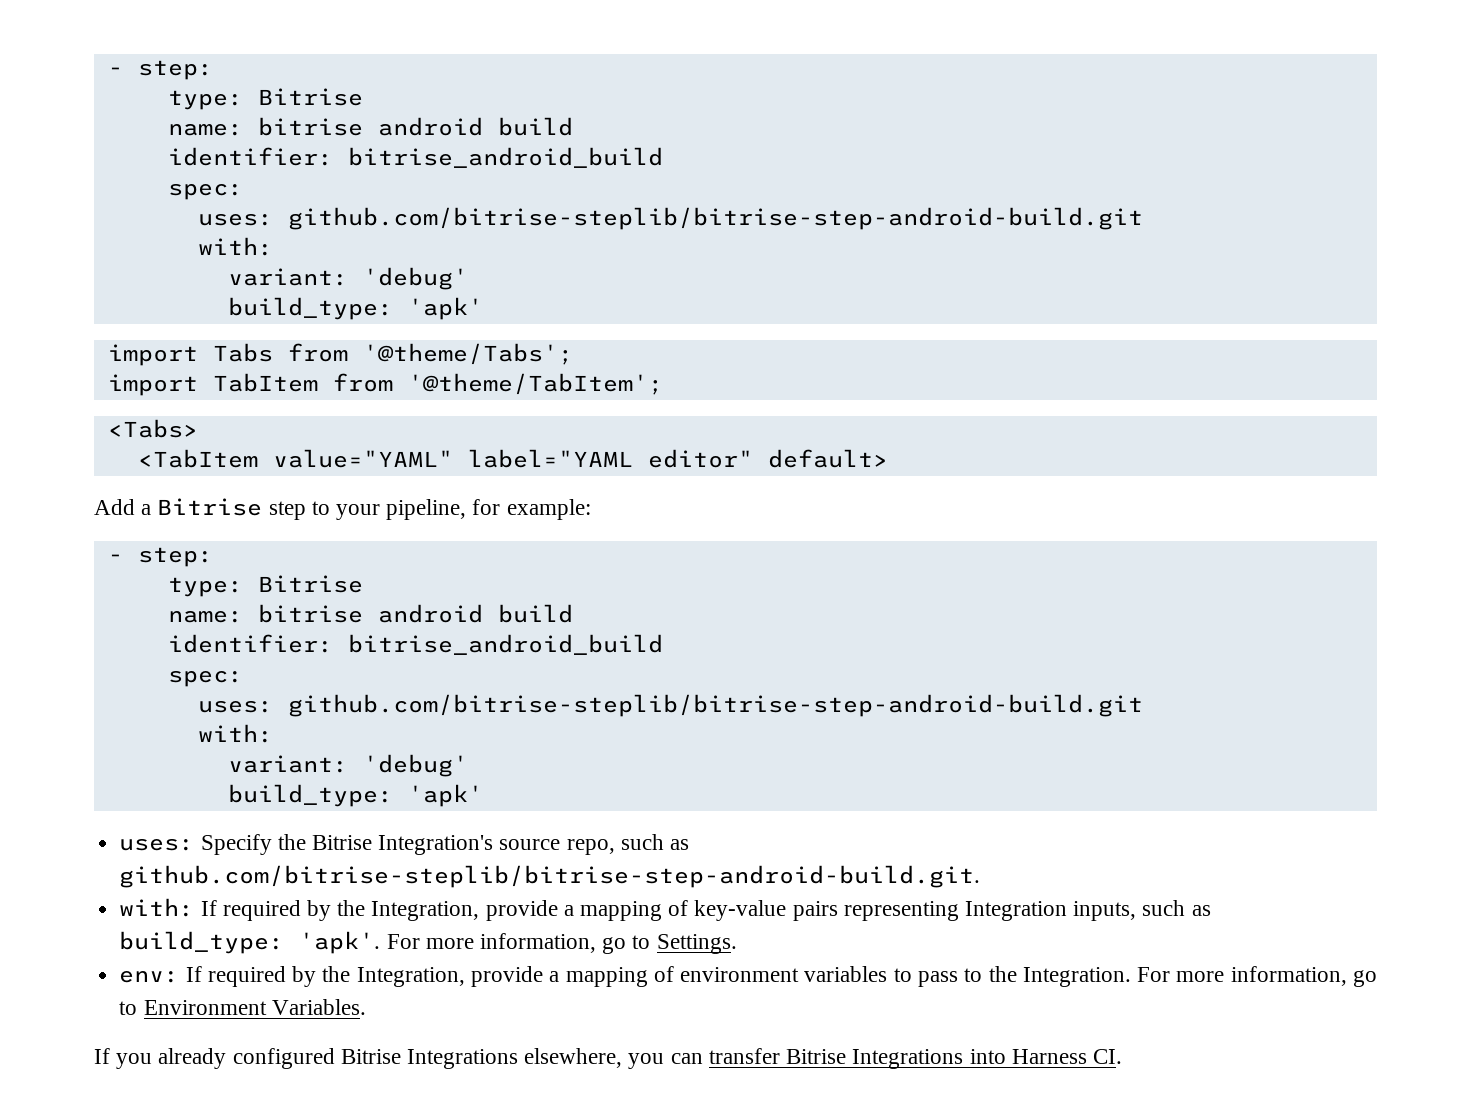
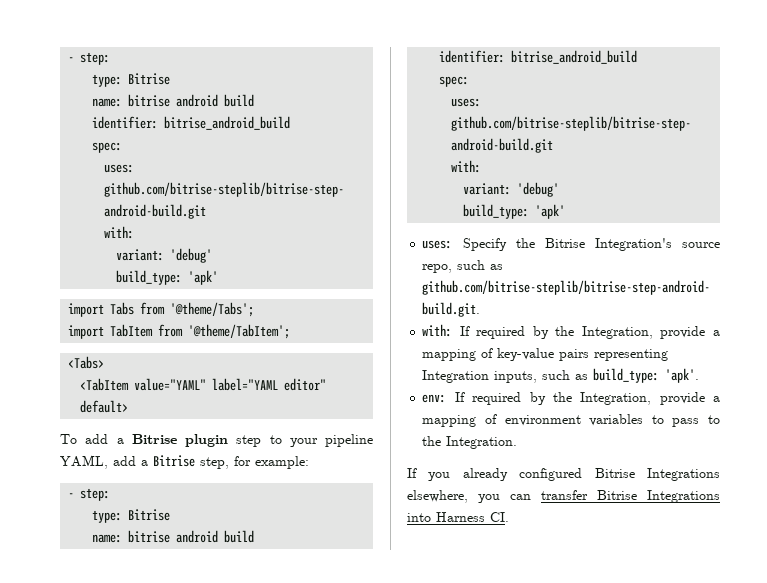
- Add a Bitrise step to your pipeline, for example:
+ To add a Bitrise plugin step to your pipeline YAML, add a Bitrise step, for example:
- For more information, go to Settings.
- For more information, go to Environment Variables.

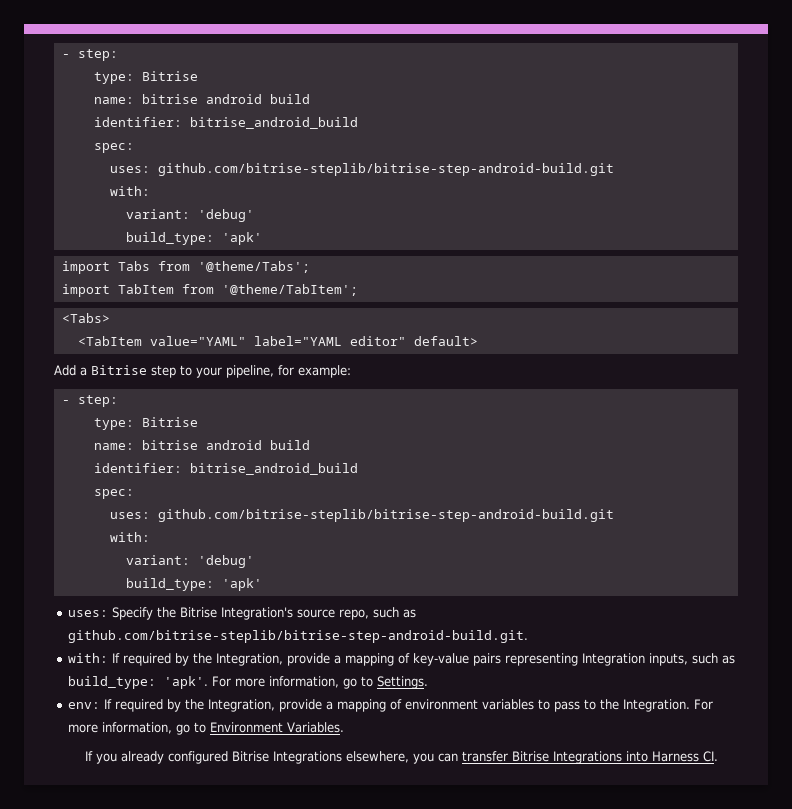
- To add a Bitrise plugin step to your pipeline YAML, add a Bitrise step, for example:
+ Add a Bitrise step to your pipeline, for example:
+ For more information, go to Settings.
+ For more information, go to Environment Variables.

